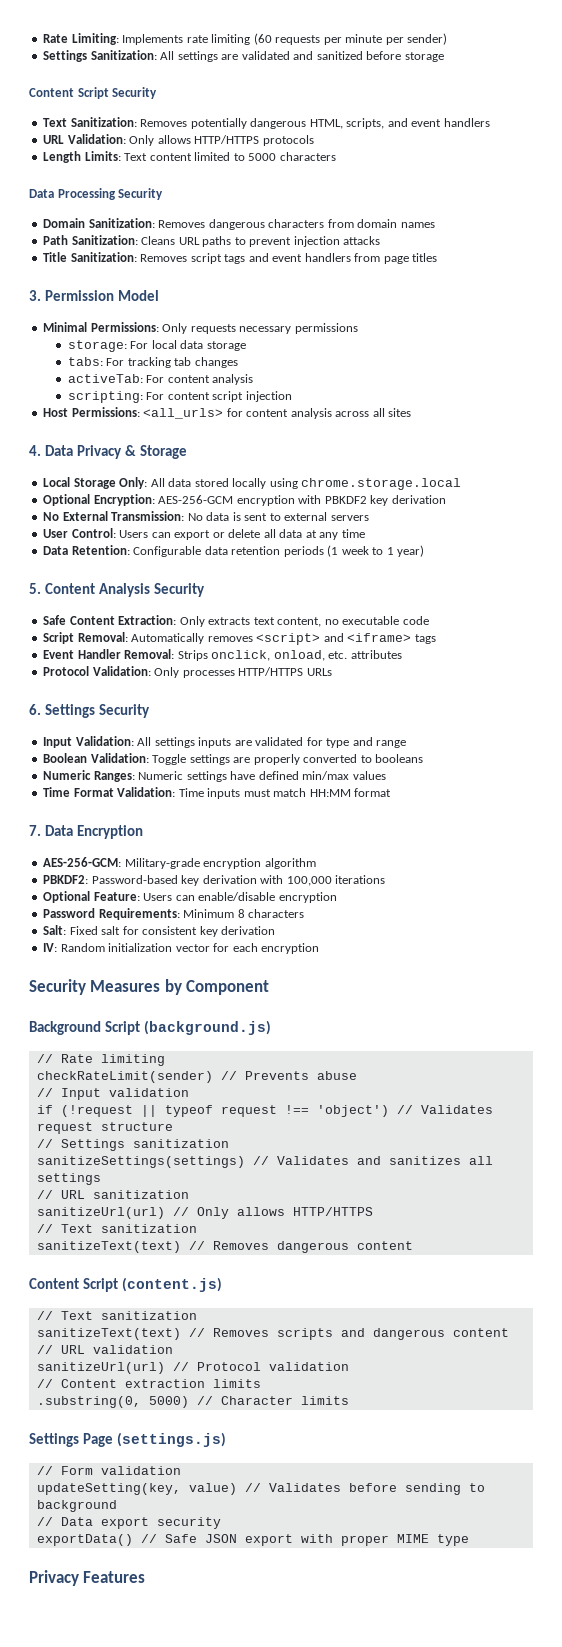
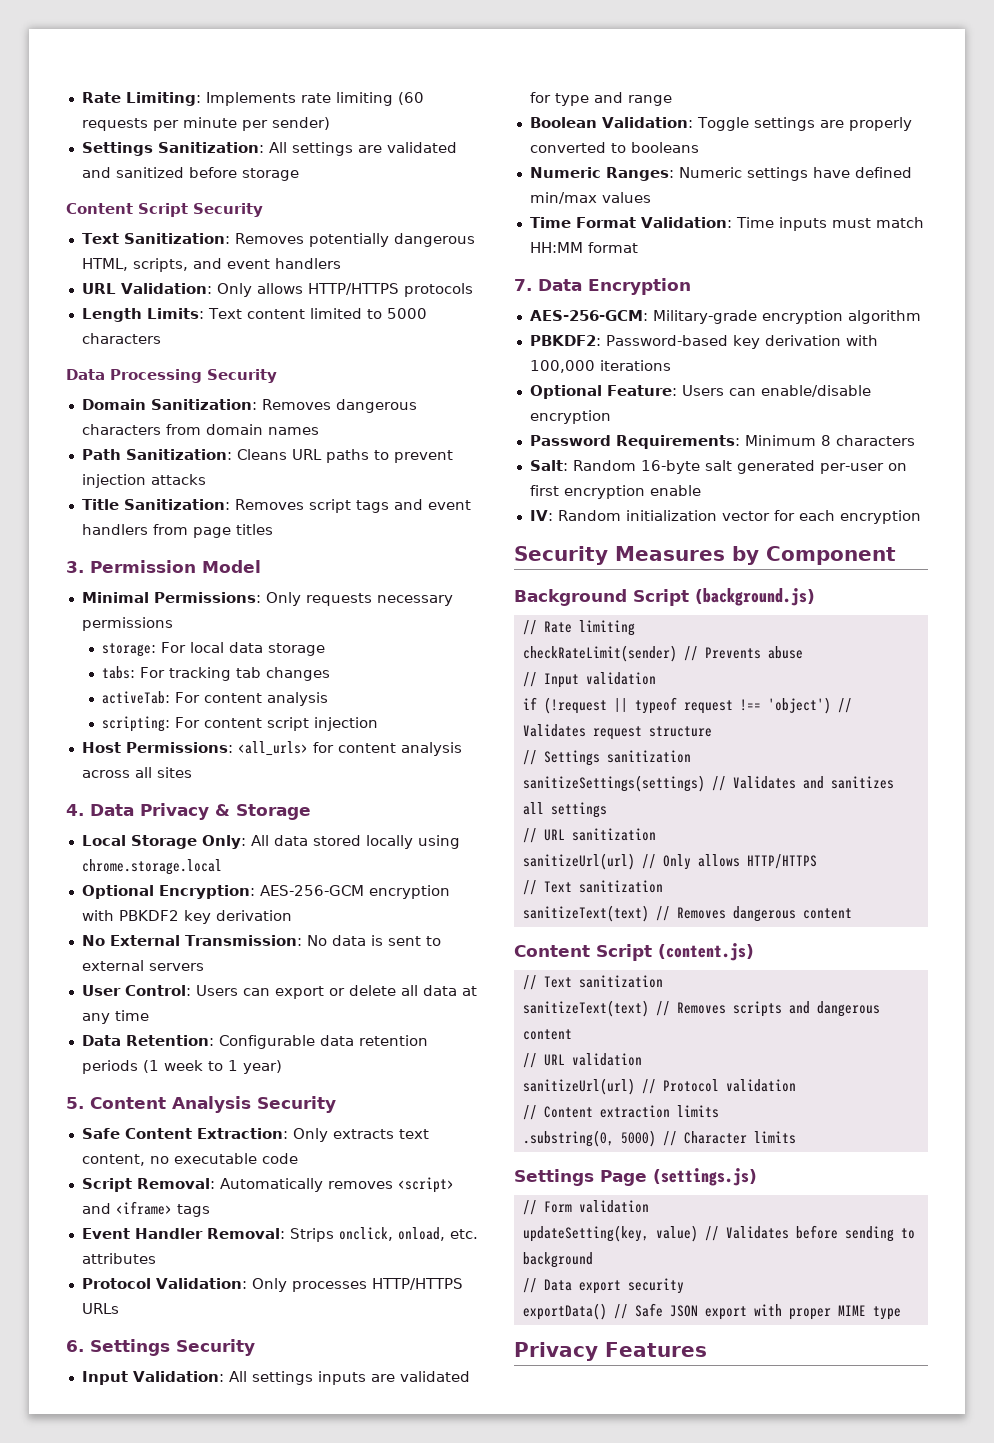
- Salt: Fixed salt for consistent key derivation
+ Salt: Random 16-byte salt generated per-user on first encryption enable

